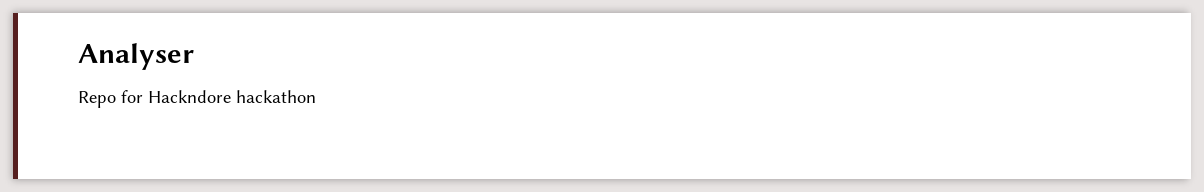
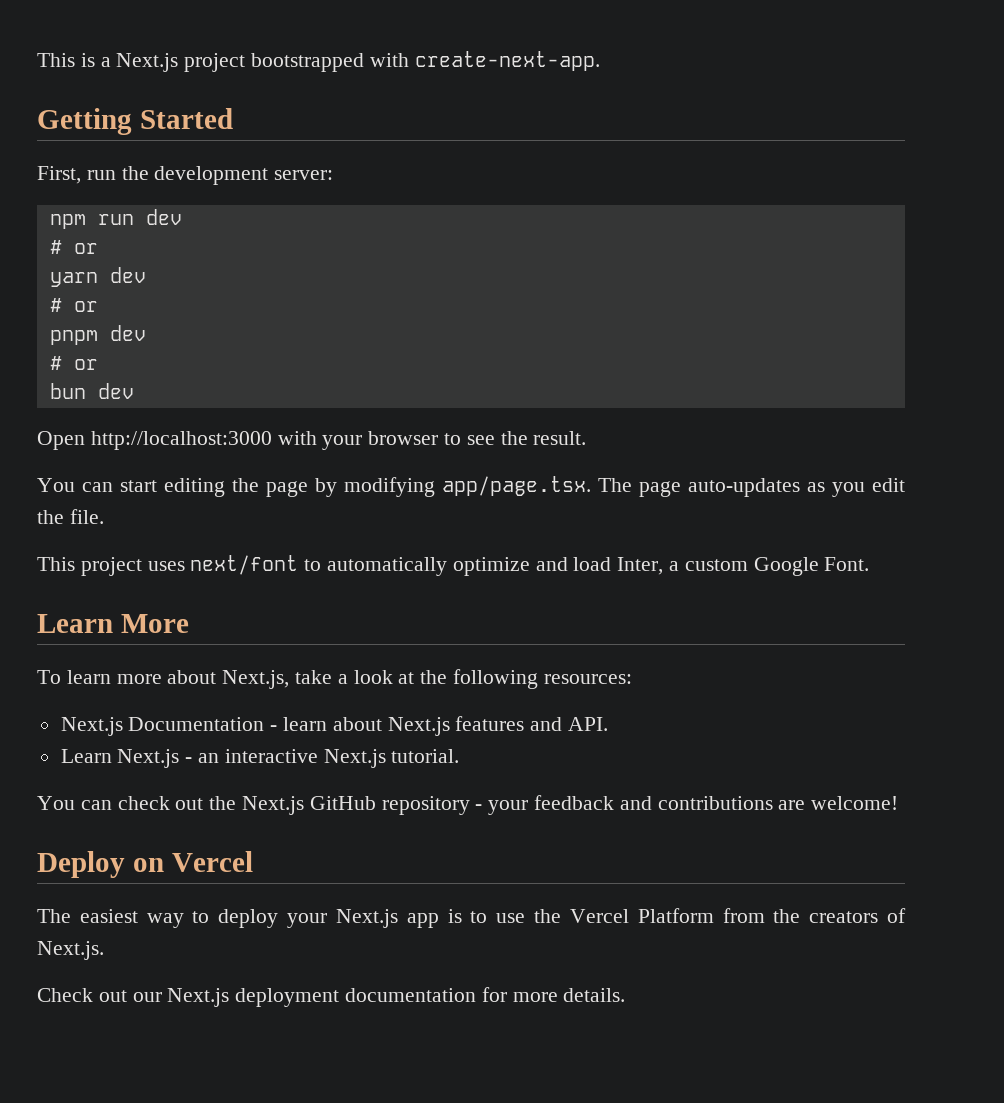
- Analyser
- Repo for Hackndore hackathon
+ This is a Next.js project bootstrapped with create-next-app.
+ Getting Started
+ First, run the development server:
+ npm run dev
+ # or
+ yarn dev
+ # or
+ pnpm dev
+ # or
+ bun dev
+ Open http://localhost:3000 with your browser to see the result.
+ You can start editing the page by modifying app/page.tsx. The page auto-updates as you edit the file.
+ This project uses next/font to automatically optimize and load Inter, a custom Google Font.
+ Learn More
+ To learn more about Next.js, take a look at the following resources:
+ Next.js Documentation - learn about Next.js features and API.
+ Learn Next.js - an interactive Next.js tutorial.
+ You can check out the Next.js GitHub repository - your feedback and contributions are welcome!
+ Deploy on Vercel
+ The easiest way to deploy your Next.js app is to use the Vercel Platform from the creators of Next.js.
+ Check out our Next.js deployment documentation for more details.

